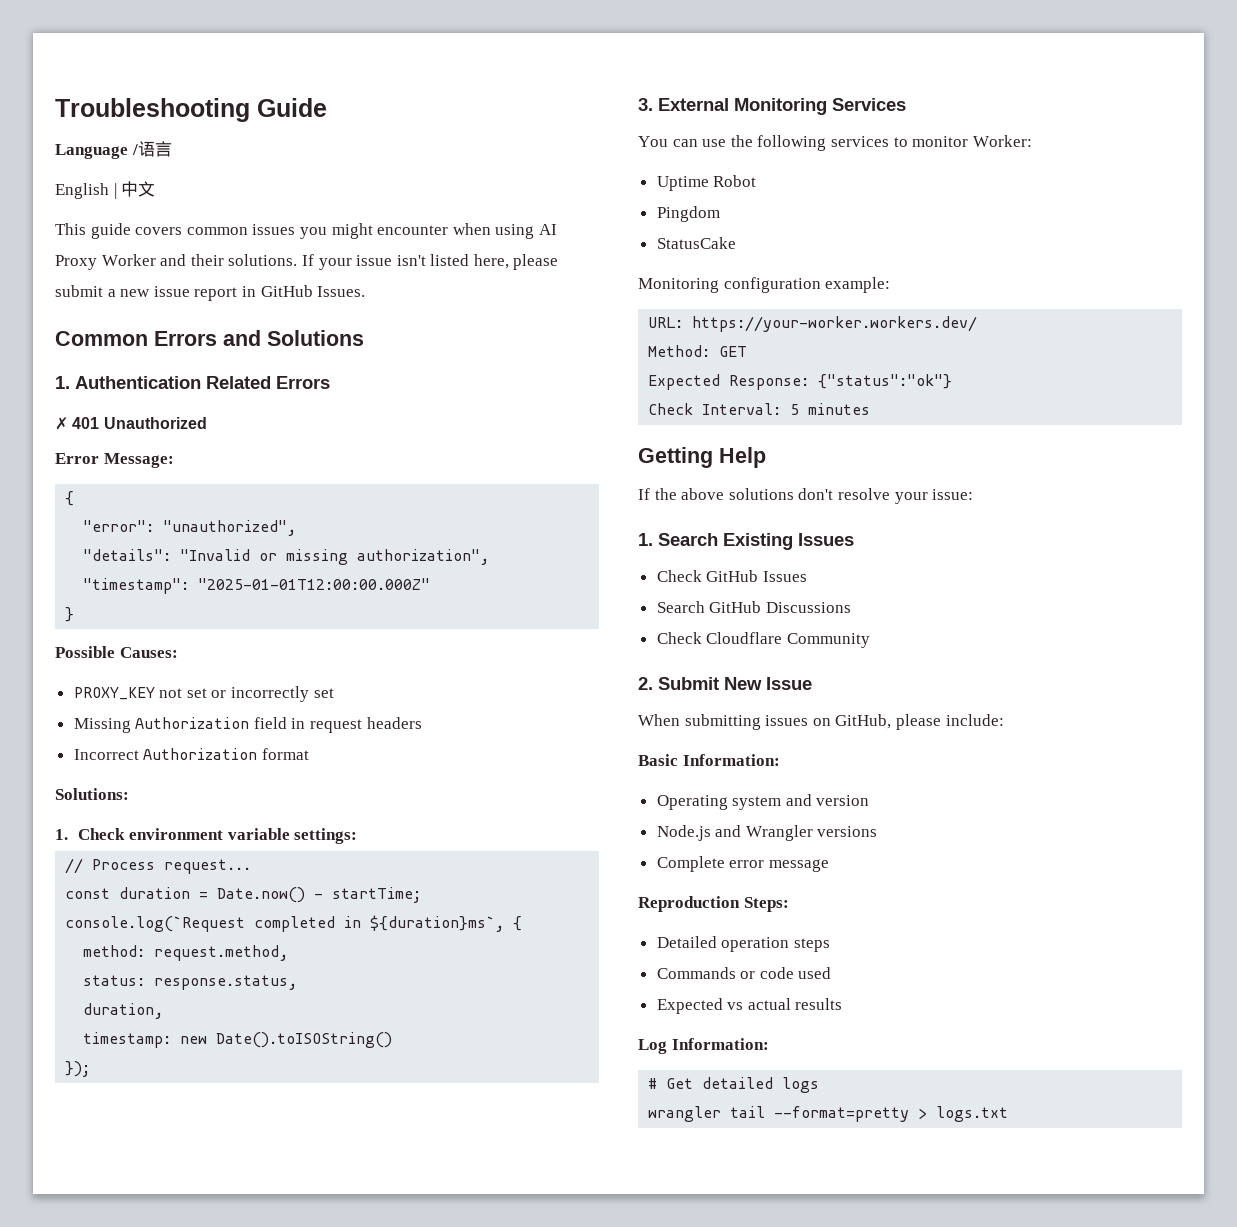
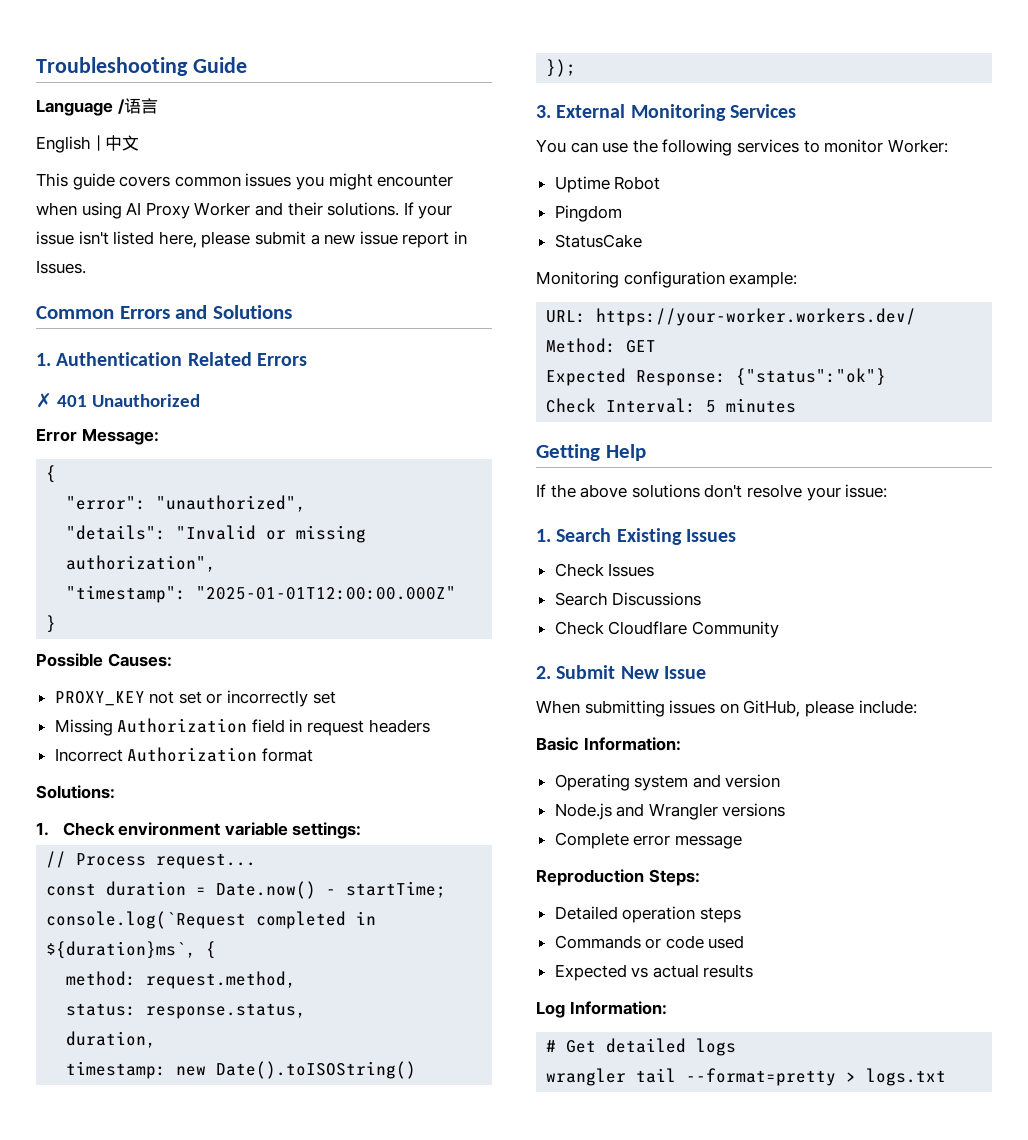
- If your issue isn't listed here, please submit a new issue report in GitHub Issues.
+ If your issue isn't listed here, please submit a new issue report in Issues.
- Check GitHub Issues
+ Check Issues
- Search GitHub Discussions
+ Search Discussions

